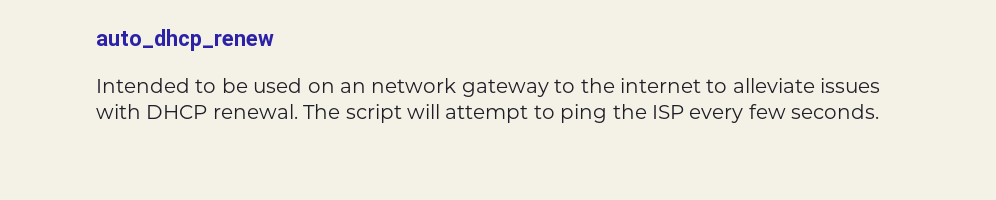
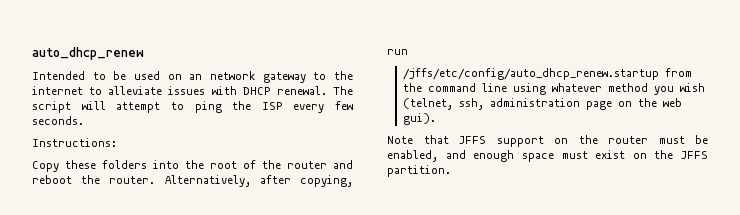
+ Instructions:
+ Copy these folders into the root of the router and reboot the router. Alternatively, after copying, run
+ /jffs/etc/config/auto_dhcp_renew.startup from the command line using whatever method you wish (telnet, ssh, administration page on the web gui).
+ Note that JFFS support on the router must be enabled, and enough space must exist on the JFFS partition.

